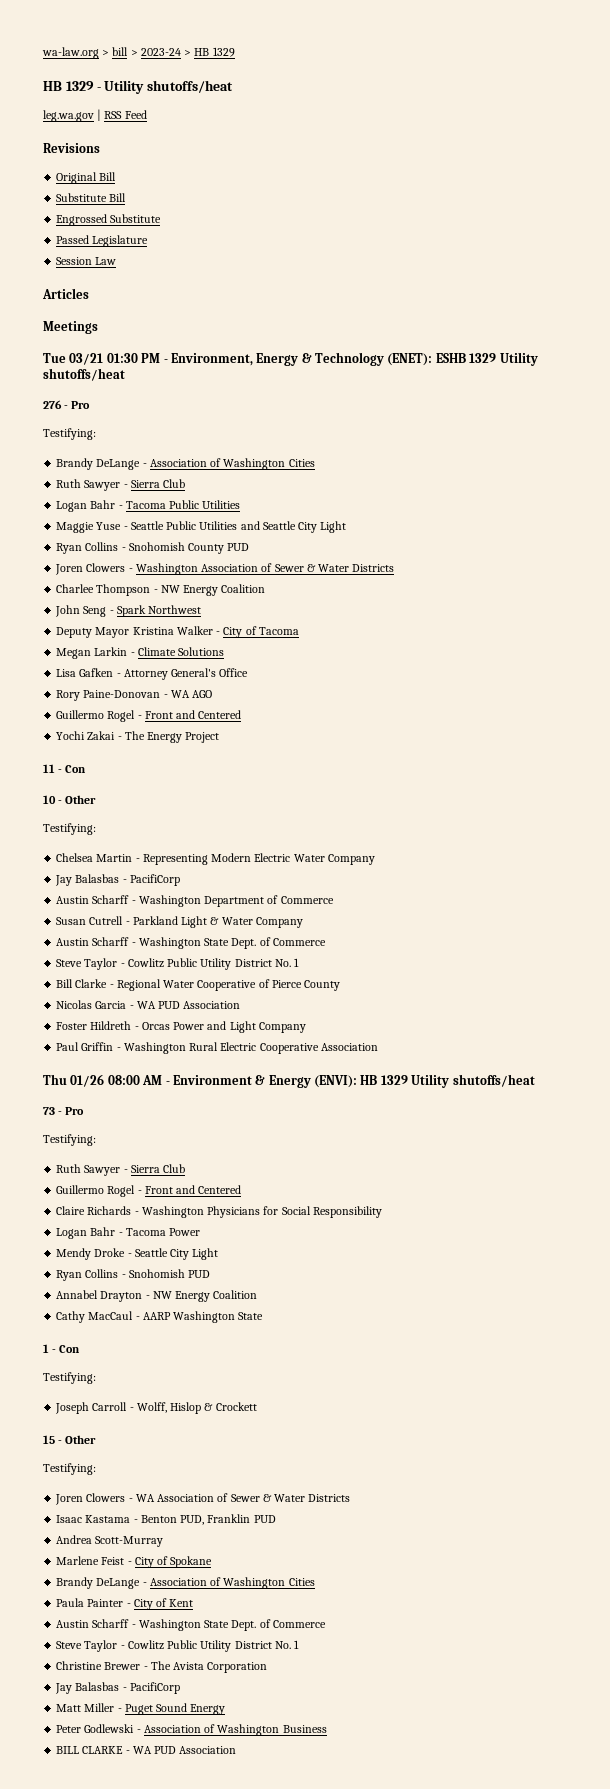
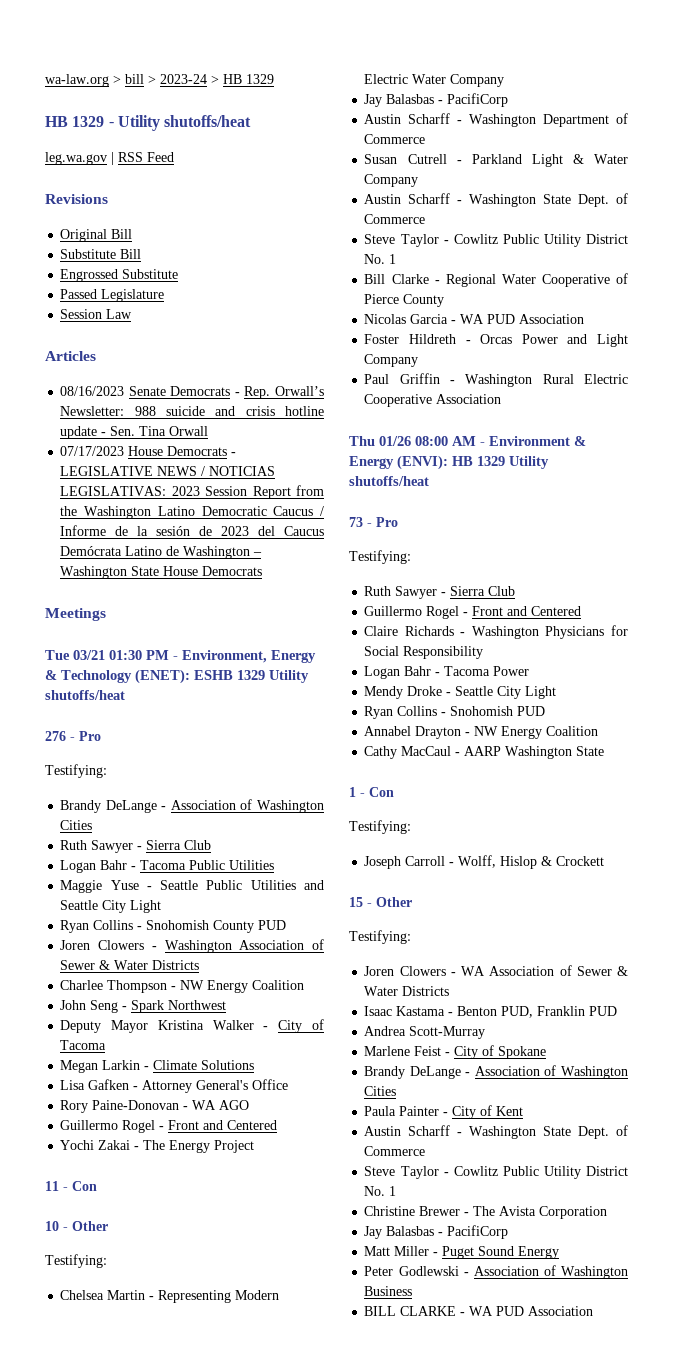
+ 08/16/2023 Senate Democrats - Rep. Orwall’s Newsletter: 988 suicide and crisis hotline update - Sen. Tina Orwall
+ 07/17/2023 House Democrats - LEGISLATIVE NEWS / NOTICIAS LEGISLATIVAS: 2023 Session Report from the Washington Latino Democratic Caucus / Informe de la sesión de 2023 del Caucus Demócrata Latino de Washington – Washington State House Democrats

